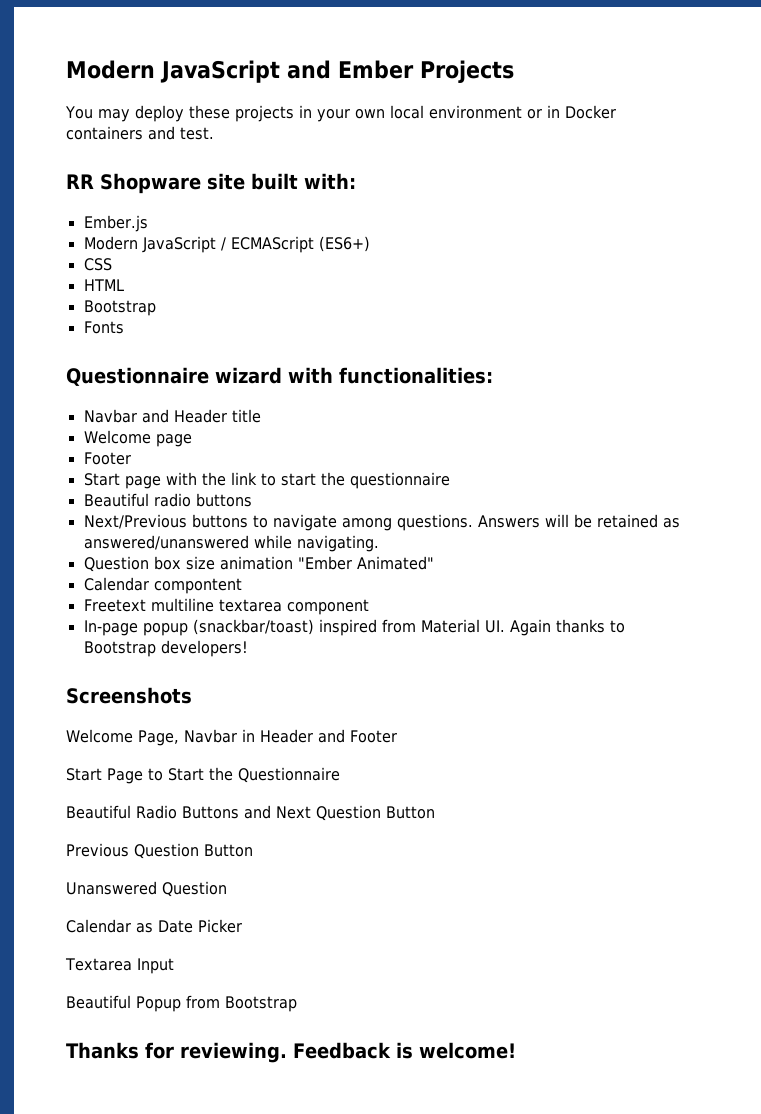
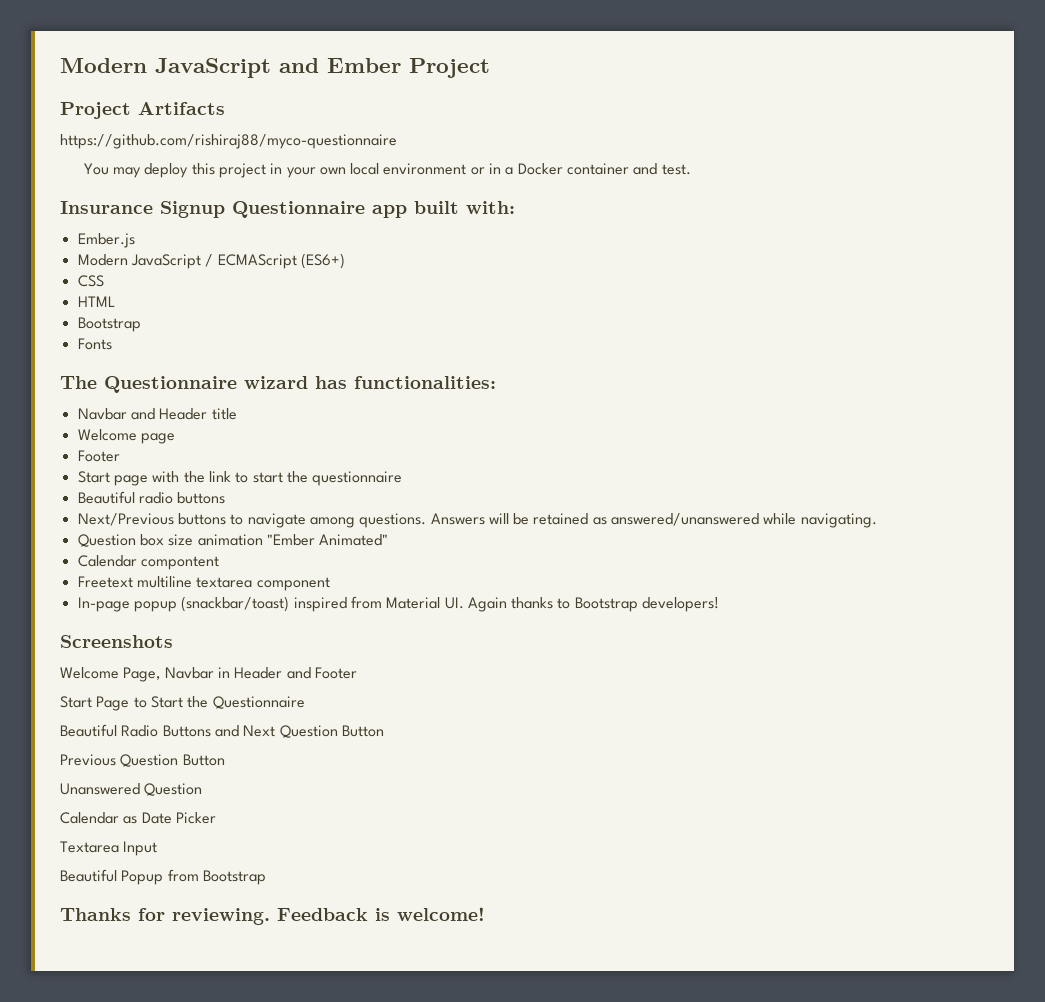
- Modern JavaScript and Ember Projects
+ Modern JavaScript and Ember Project
+ Project Artifacts
+ https://github.com/rishiraj88/myco-questionnaire
- You may deploy these projects in your own local environment or in Docker containers and test.
+ You may deploy this project in your own local environment or in a Docker container and test.
- RR Shopware site built with:
+ Insurance Signup Questionnaire app built with:
- Questionnaire wizard with functionalities:
+ The Questionnaire wizard has functionalities:

